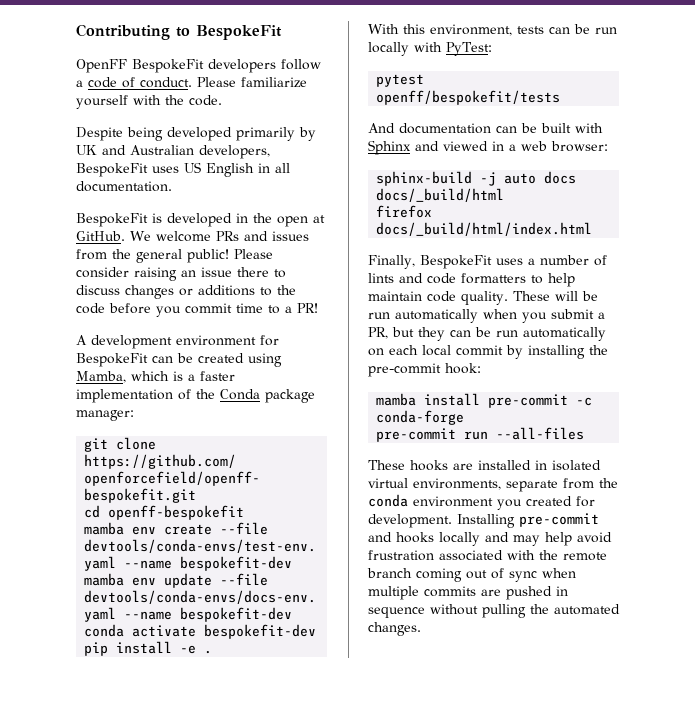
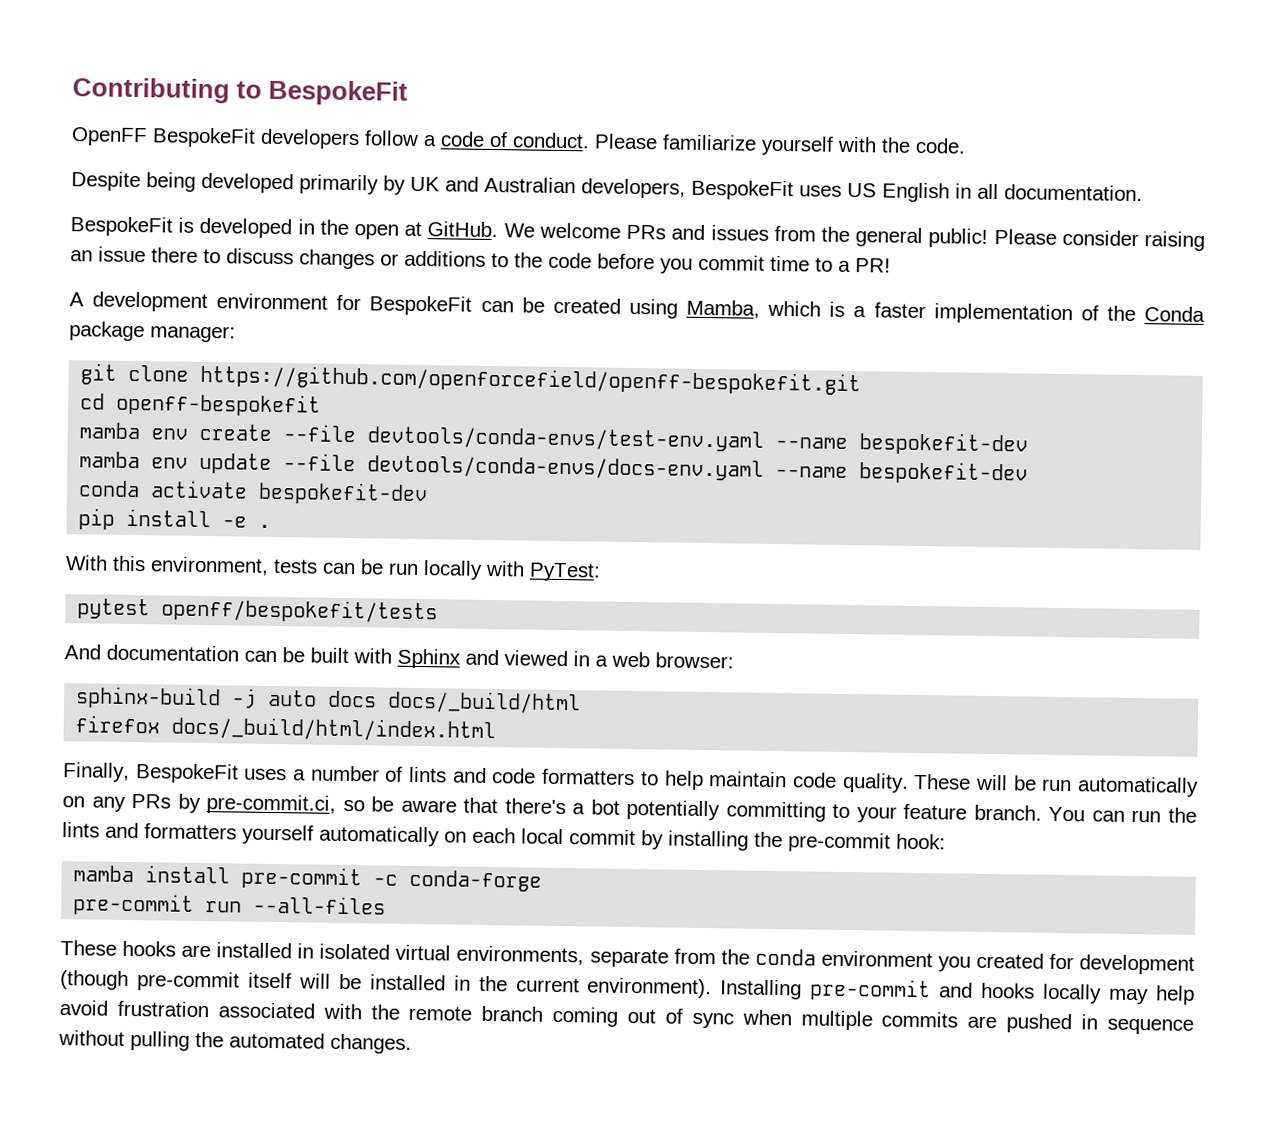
- These will be run automatically when you submit a PR, but they can be run automatically on each local commit by installing the pre-commit hook:
+ These will be run automatically on any PRs by pre-commit.ci, so be aware that there's a bot potentially committing to your feature branch. You can run the lints and formatters yourself automatically on each local commit by installing the pre-commit hook:
- These hooks are installed in isolated virtual environments, separate from the conda environment you created for development.
+ These hooks are installed in isolated virtual environments, separate from the conda environment you created for development (though pre-commit itself will be installed in the current environment).
- Installing pre-commit and hooks locally and may help avoid frustration associated with the remote branch coming out of sync when multiple commits are pushed in sequence without pulling the automated changes.
+ Installing pre-commit and hooks locally may help avoid frustration associated with the remote branch coming out of sync when multiple commits are pushed in sequence without pulling the automated changes.

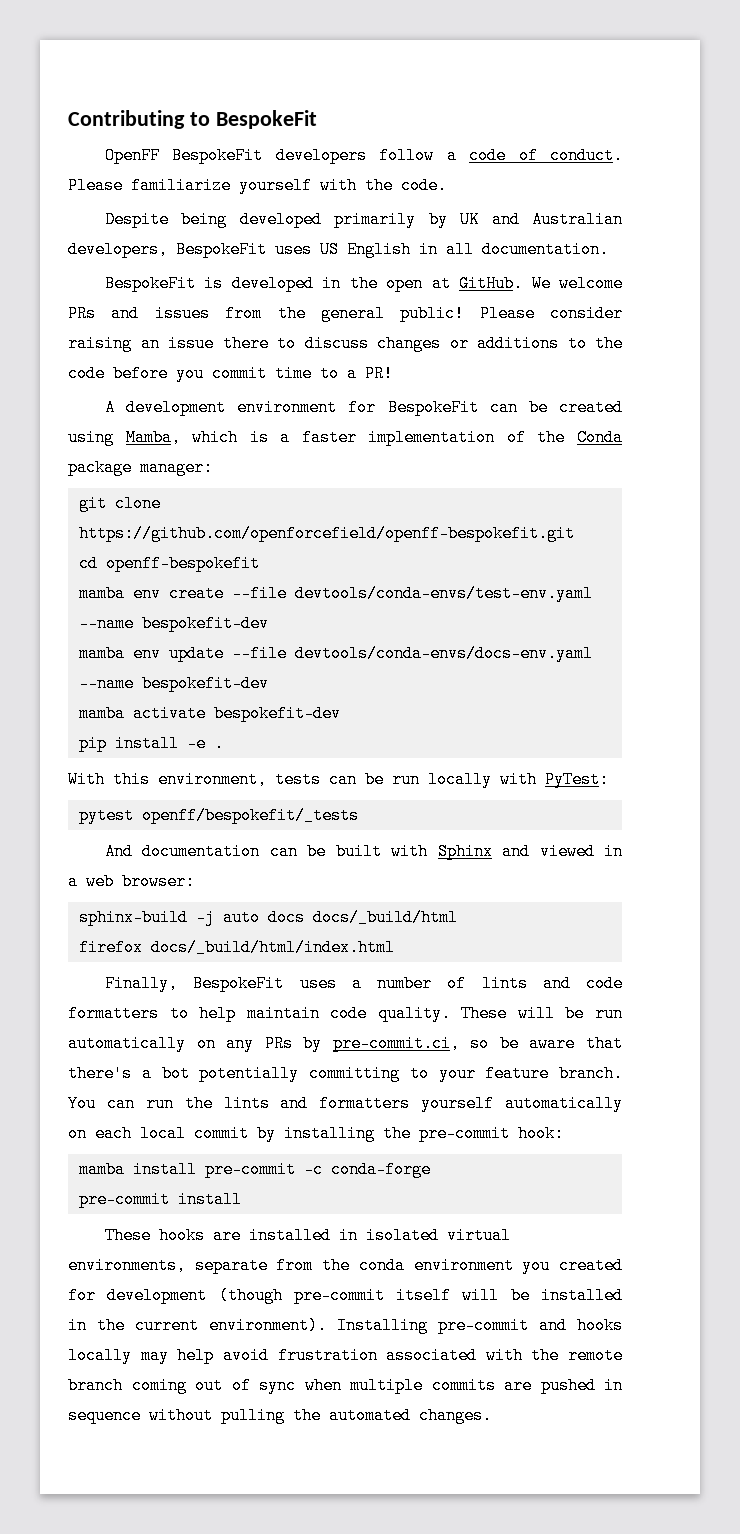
- conda activate bespokefit-dev
+ mamba activate bespokefit-dev
- pytest openff/bespokefit/tests
+ pytest openff/bespokefit/_tests
- pre-commit run --all-files
+ pre-commit install

